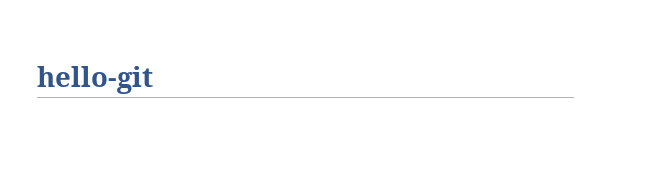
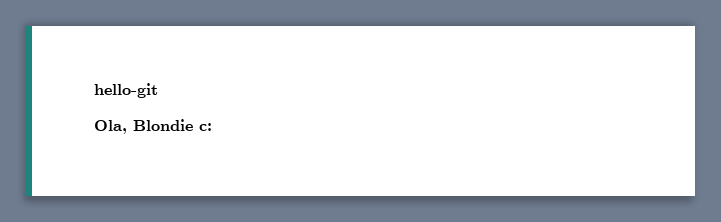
+ Ola, Blondie c:

